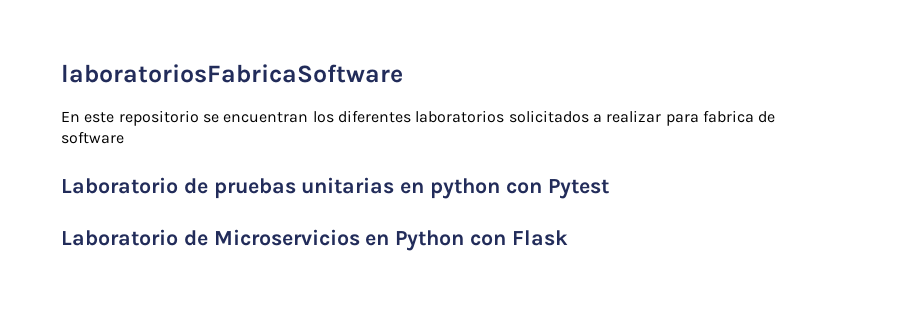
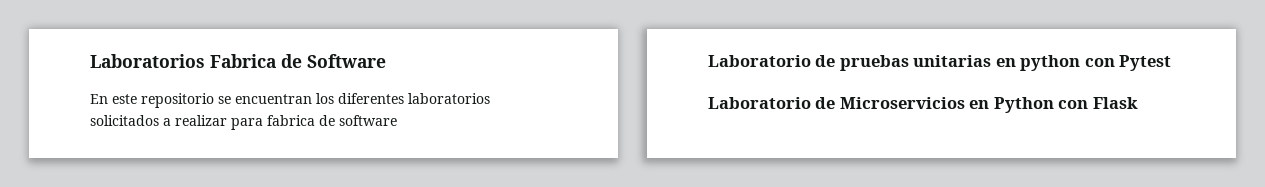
- laboratoriosFabricaSoftware
+ Laboratorios Fabrica de Software

